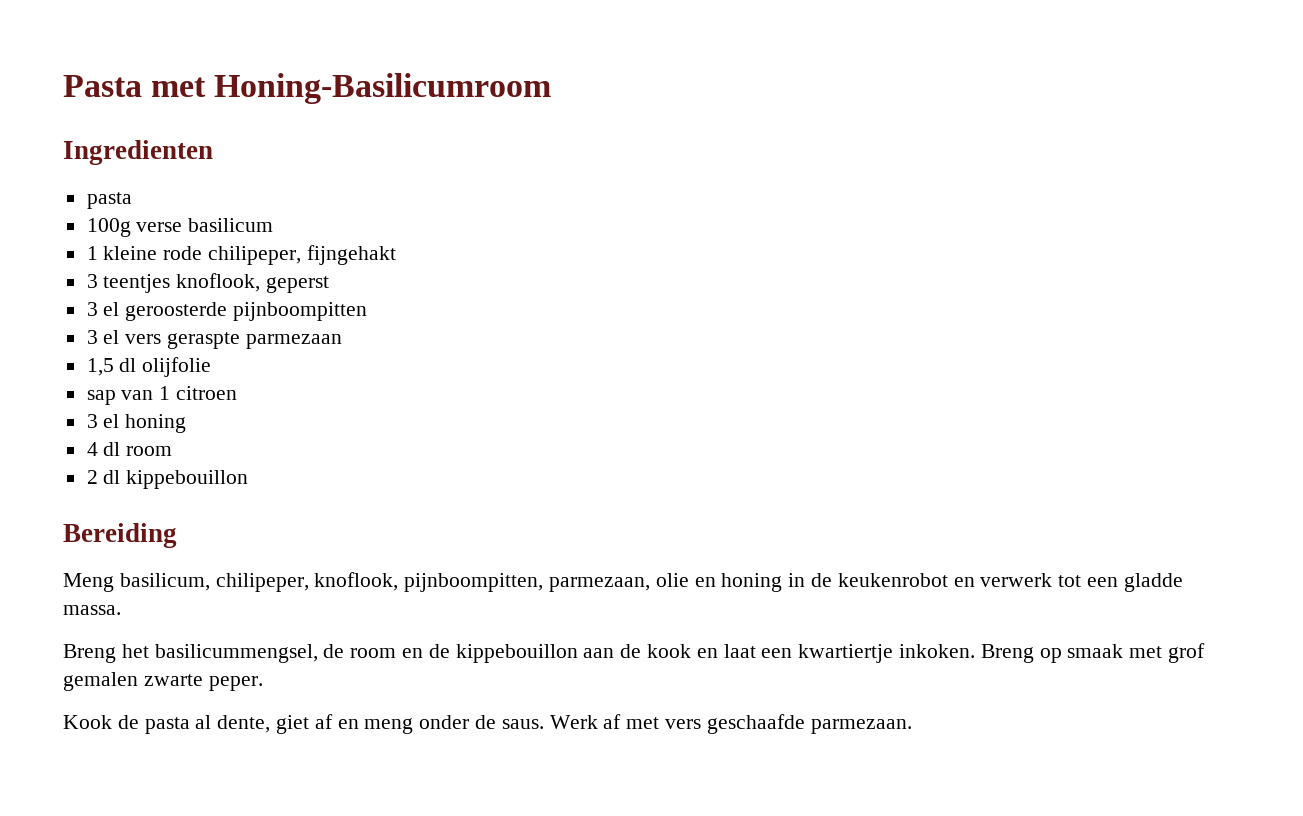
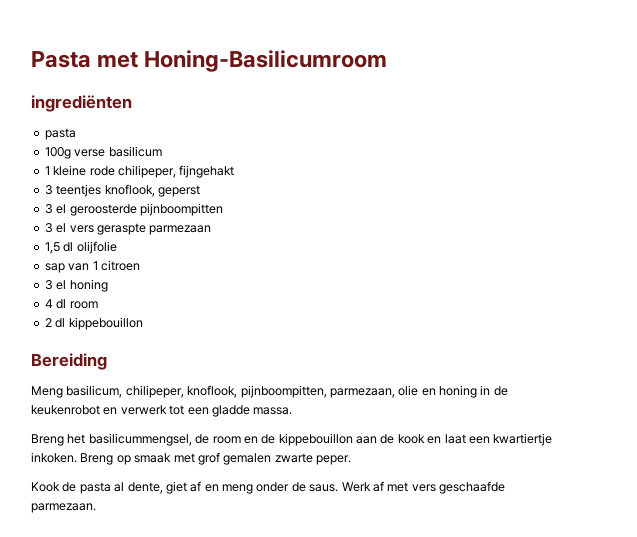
- Ingredienten
+ ingrediënten

